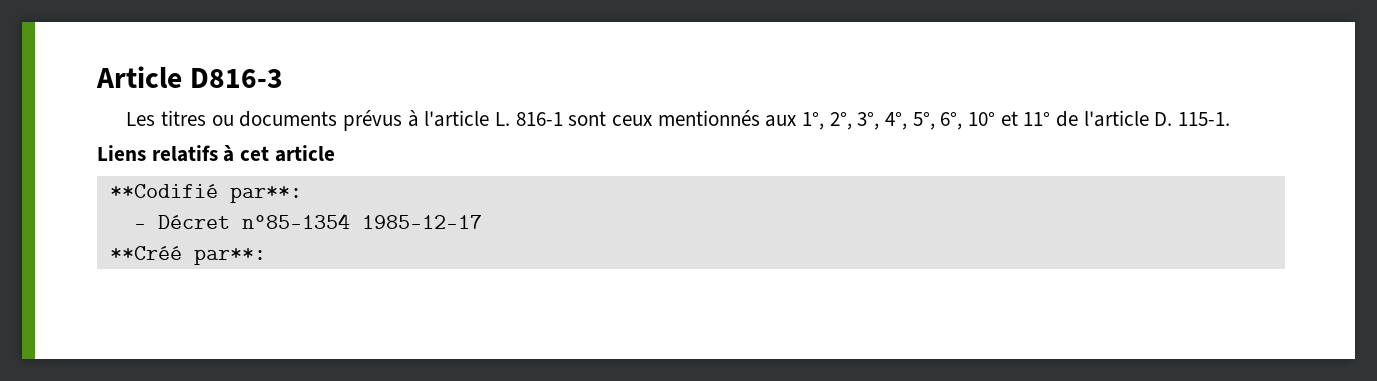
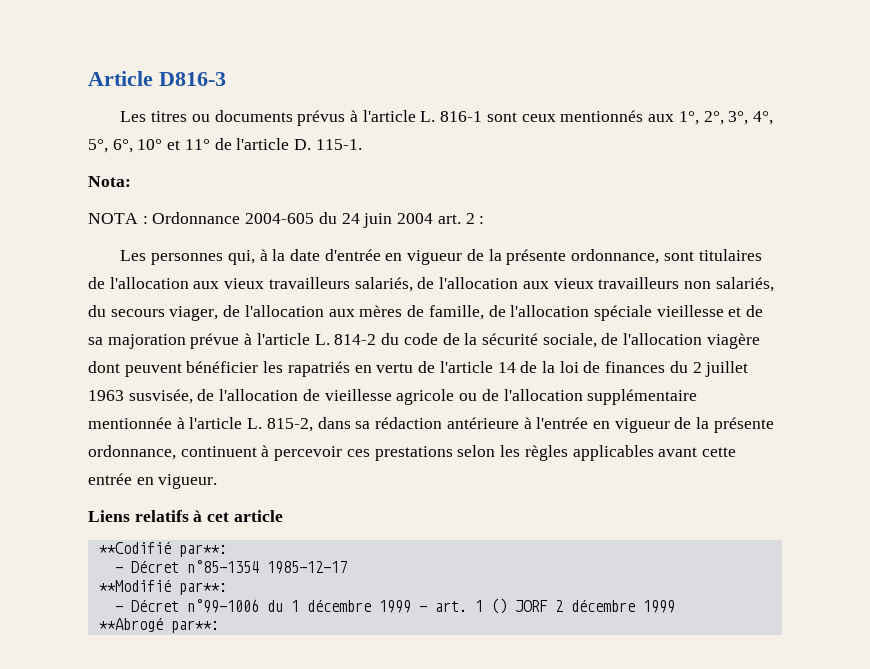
+ Nota:
+ NOTA : Ordonnance 2004-605 du 24 juin 2004 art. 2 :
+ Les personnes qui, à la date d'entrée en vigueur de la présente ordonnance, sont titulaires de l'allocation aux vieux travailleurs salariés, de l'allocation aux vieux travailleurs non salariés, du secours viager, de l'allocation aux mères de famille, de l'allocation spéciale vieillesse et de sa majoration prévue à l'article L. 814-2 du code de la sécurité sociale, de l'allocation viagère dont peuvent bénéficier les rapatriés en vertu de l'article 14 de la loi de finances du 2 juillet 1963 susvisée, de l'allocation de vieillesse agricole ou de l'allocation supplémentaire mentionnée à l'article L. 815-2, dans sa rédaction antérieure à l'entrée en vigueur de la présente ordonnance, continuent à percevoir ces prestations selon les règles applicables avant cette entrée en vigueur.
- **Créé par**:
+ **Modifié par**:
+ - Décret n°99-1006 du 1 décembre 1999 - art. 1 () JORF 2 décembre 1999
+ **Abrogé par**:

